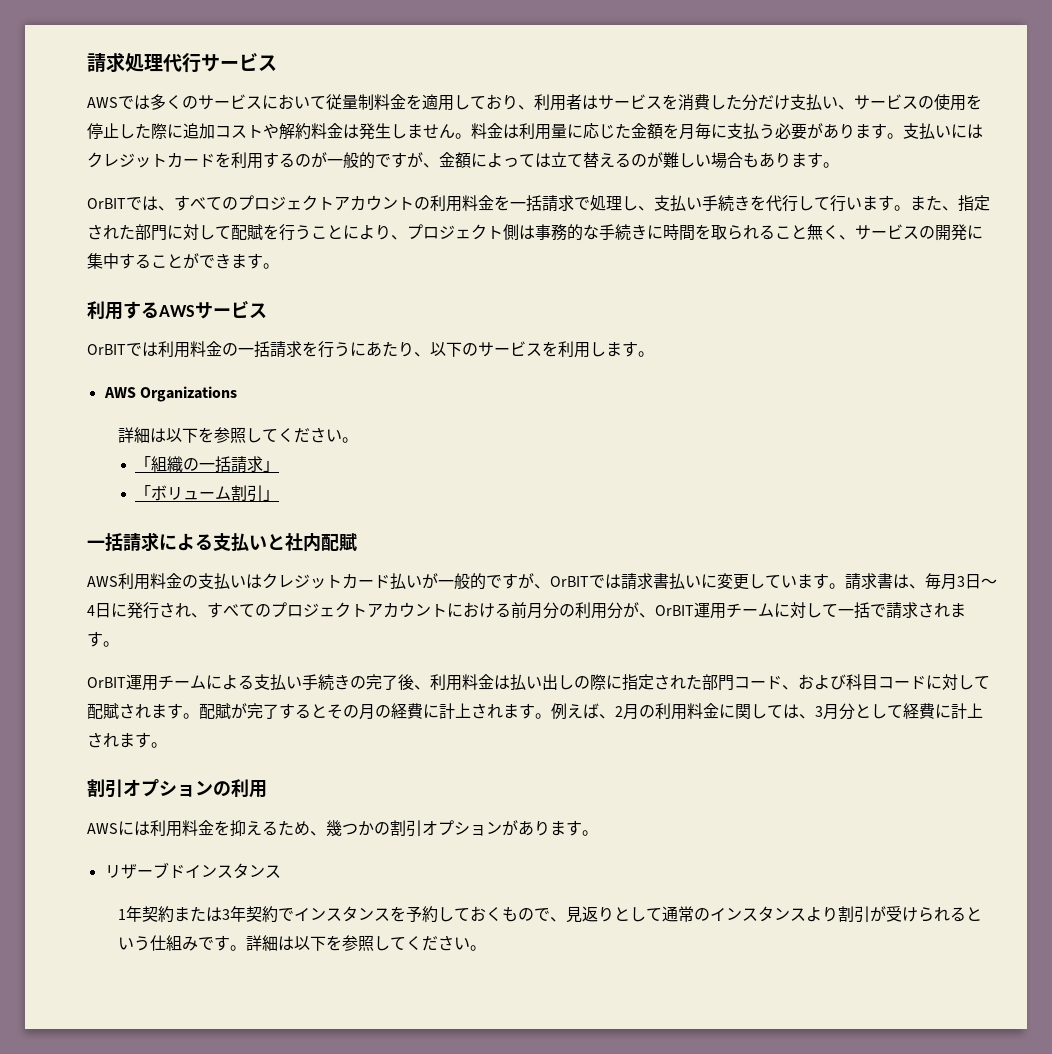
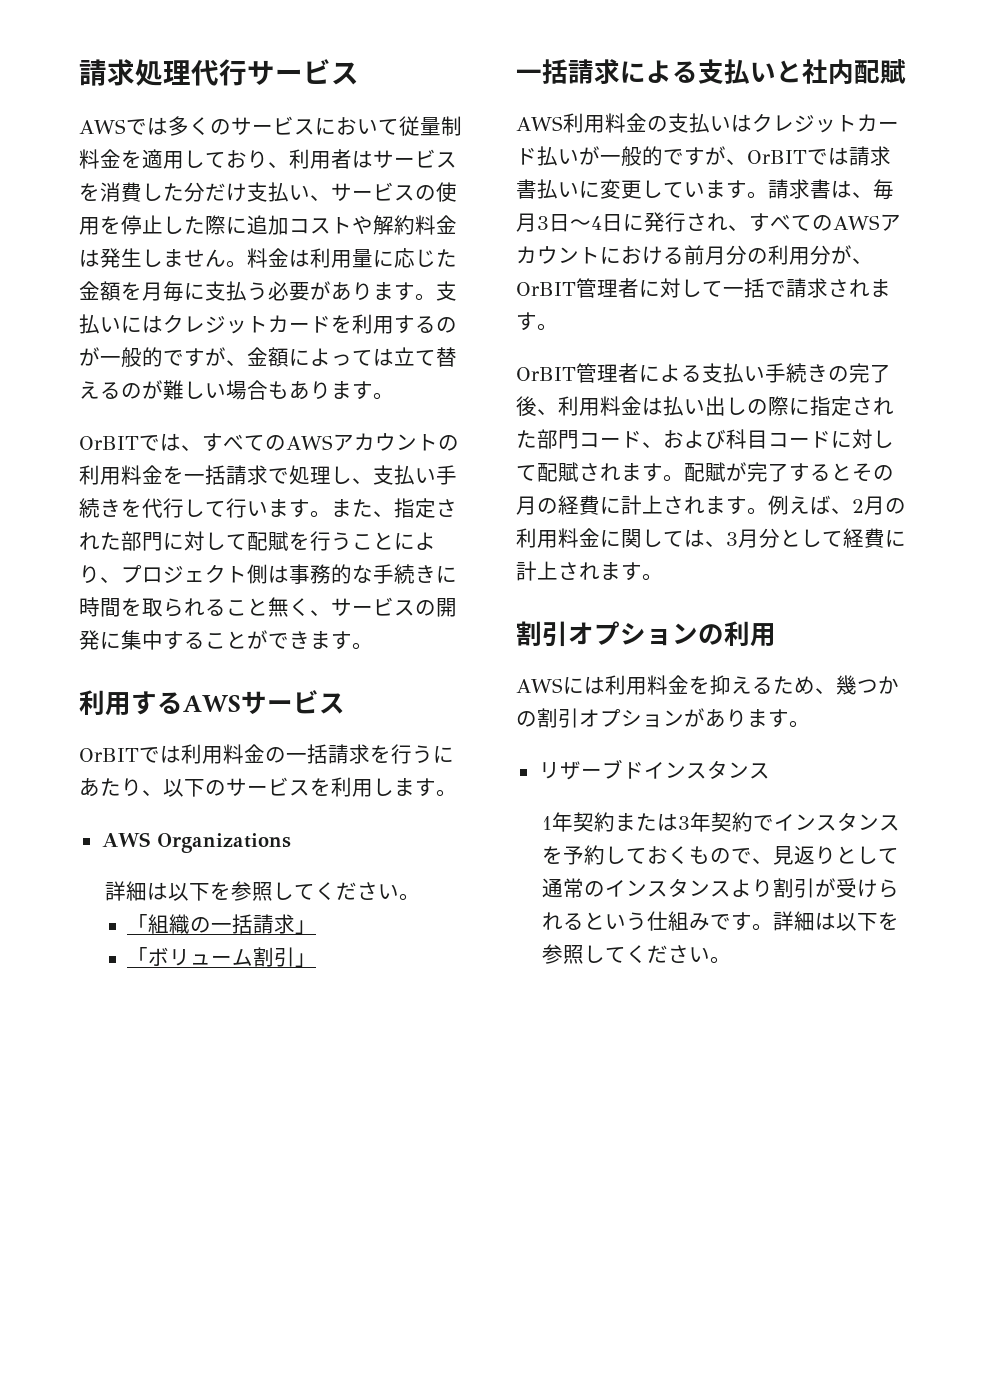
- OrBITでは、すべてのプロジェクトアカウントの利用料金を一括請求で処理し、支払い手続きを代行して行います。
+ OrBITでは、すべてのAWSアカウントの利用料金を一括請求で処理し、支払い手続きを代行して行います。
- 請求書は、毎月3日～4日に発行され、すべてのプロジェクトアカウントにおける前月分の利用分が、OrBIT運用チームに対して一括で請求されます。
+ 請求書は、毎月3日～4日に発行され、すべてのAWSアカウントにおける前月分の利用分が、OrBIT管理者に対して一括で請求されます。
- OrBIT運用チームによる支払い手続きの完了後、利用料金は払い出しの際に指定された部門コード、および科目コードに対して配賦されます。
+ OrBIT管理者による支払い手続きの完了後、利用料金は払い出しの際に指定された部門コード、および科目コードに対して配賦されます。

